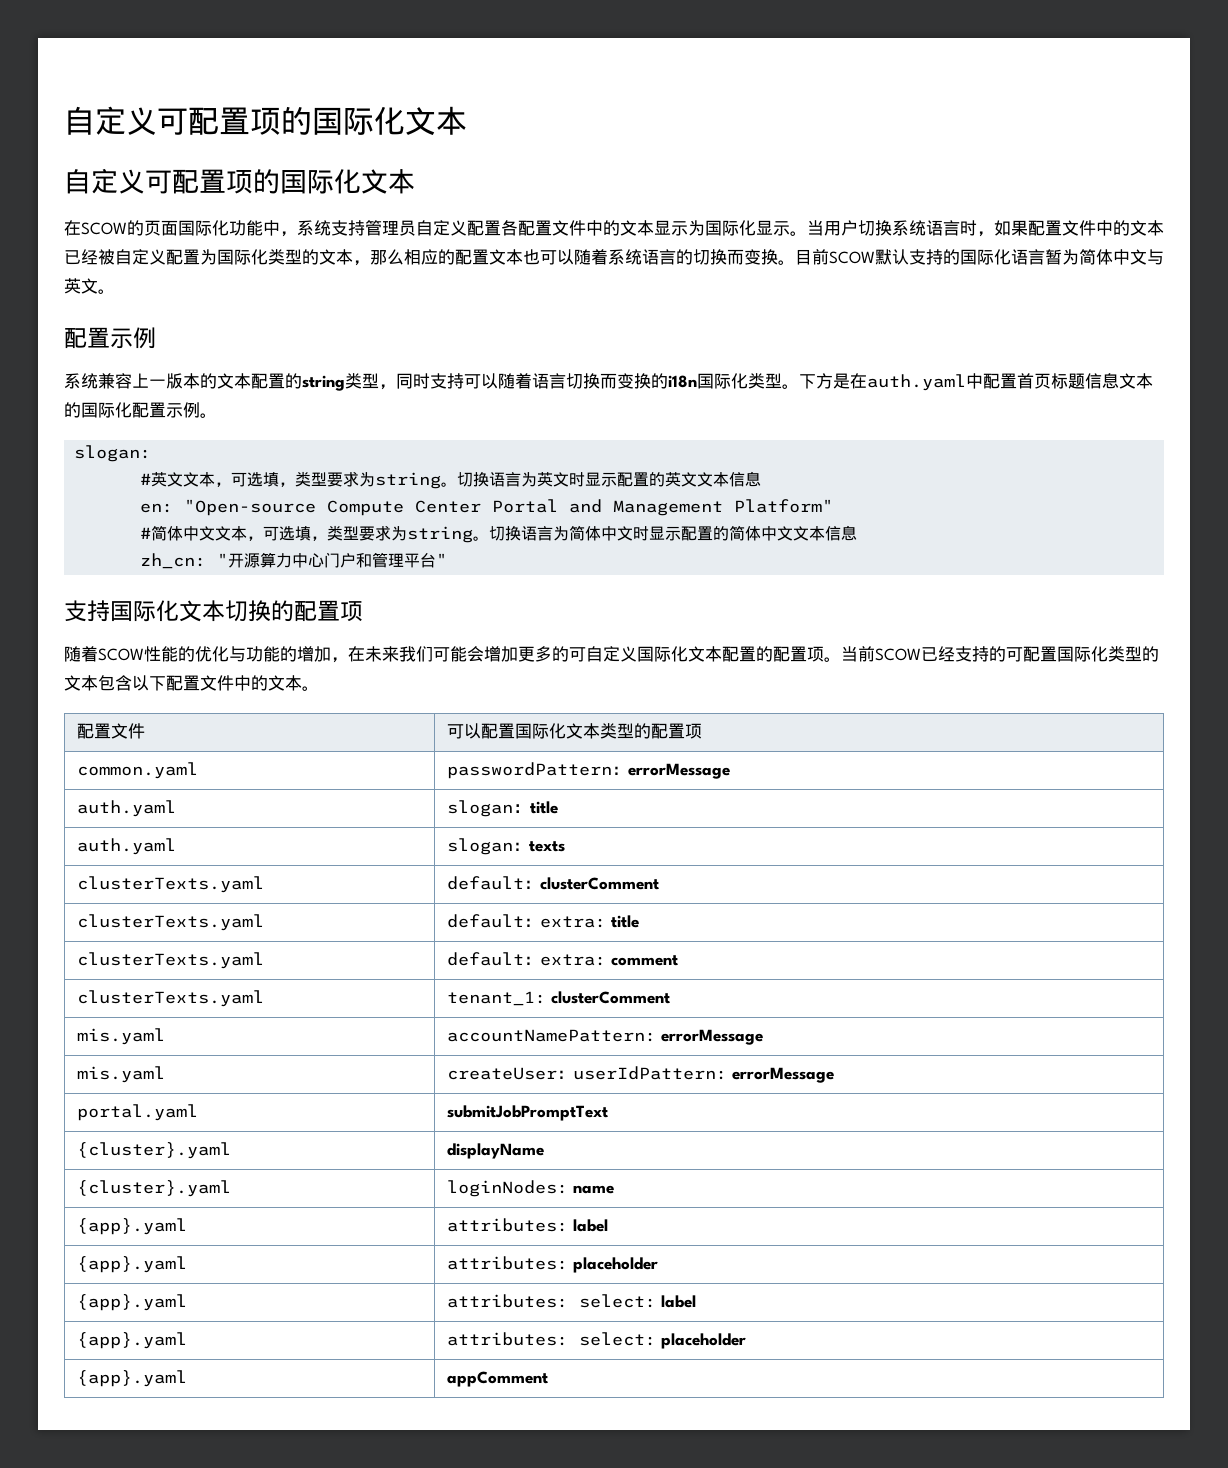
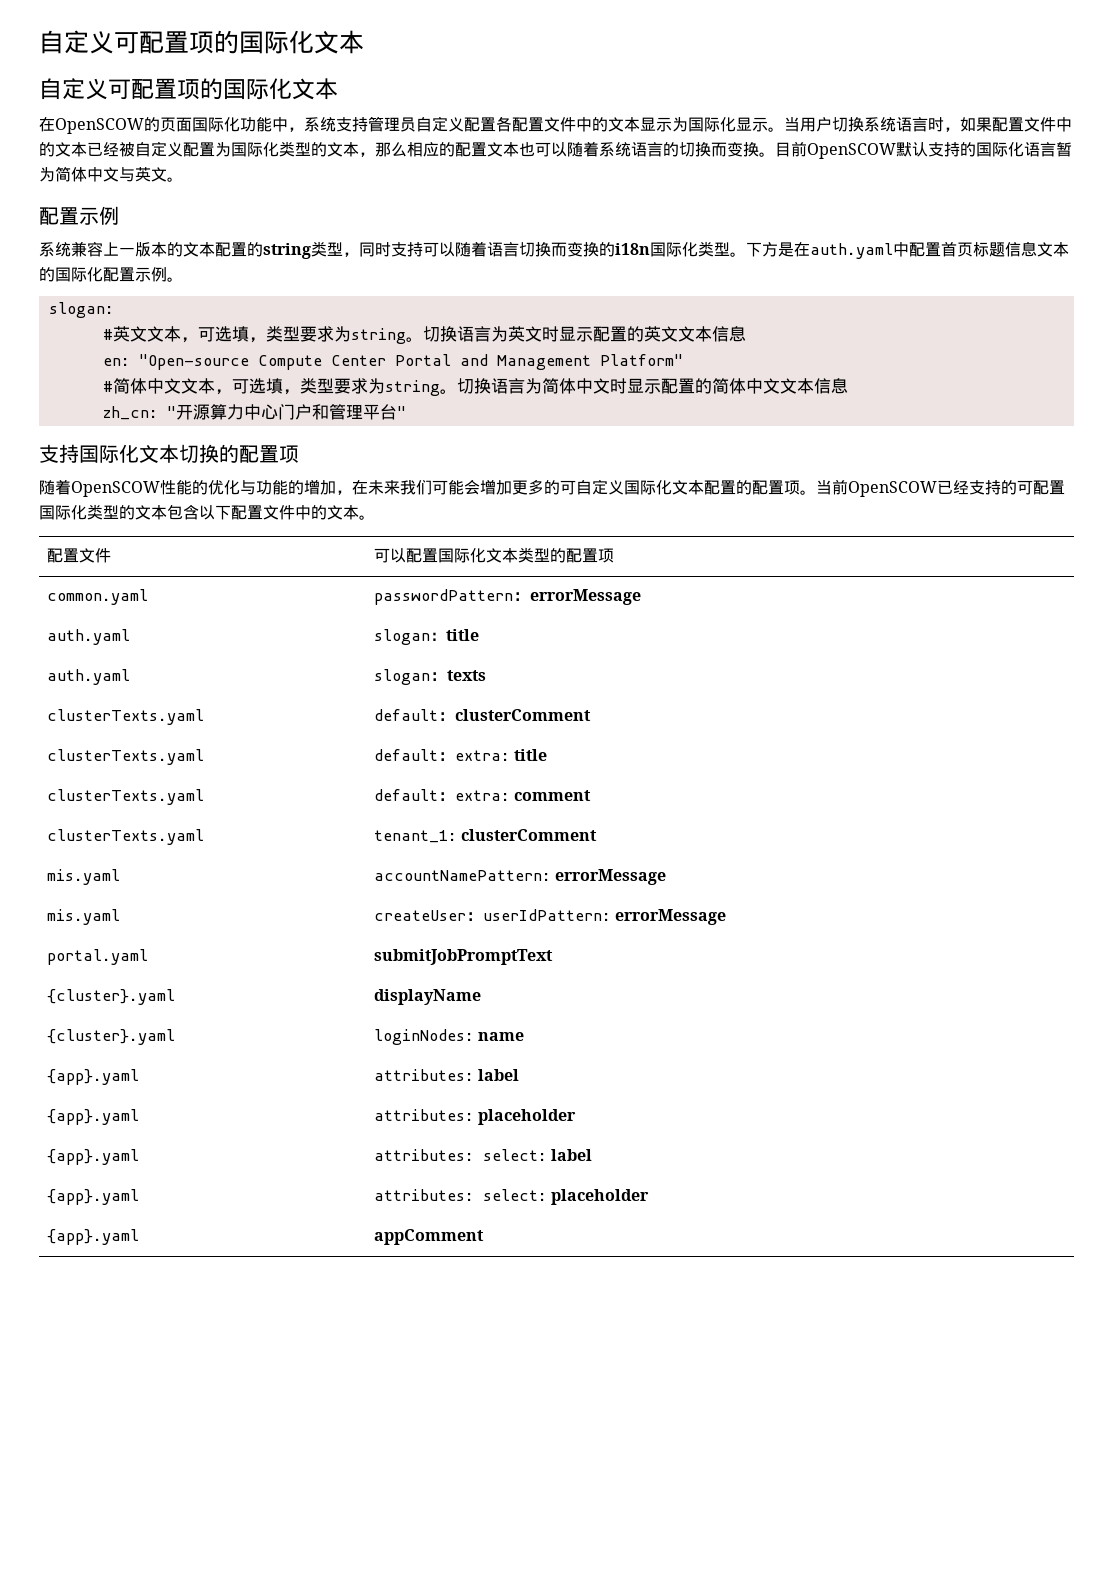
- 在SCOW的页面国际化功能中，系统支持管理员自定义配置各配置文件中的文本显示为国际化显示。
+ 在OpenSCOW的页面国际化功能中，系统支持管理员自定义配置各配置文件中的文本显示为国际化显示。
- 目前SCOW默认支持的国际化语言暂为简体中文与英文。
+ 目前OpenSCOW默认支持的国际化语言暂为简体中文与英文。
- 随着SCOW性能的优化与功能的增加，在未来我们可能会增加更多的可自定义国际化文本配置的配置项。
+ 随着OpenSCOW性能的优化与功能的增加，在未来我们可能会增加更多的可自定义国际化文本配置的配置项。
- 当前SCOW已经支持的可配置国际化类型的文本包含以下配置文件中的文本。
+ 当前OpenSCOW已经支持的可配置国际化类型的文本包含以下配置文件中的文本。

